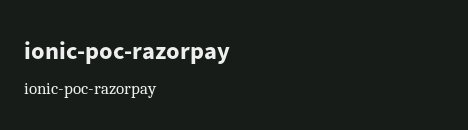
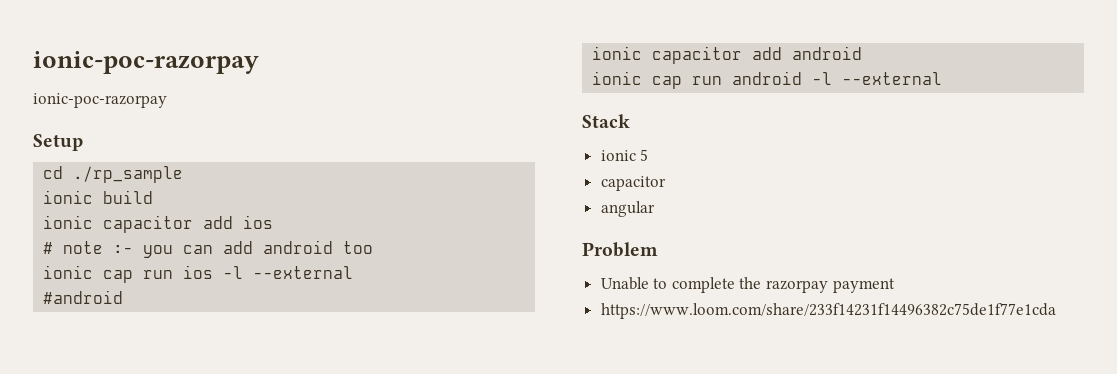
+ Setup
+ cd ./rp_sample
+ ionic build
+ ionic capacitor add ios
+ # note :- you can add android too
+ ionic cap run ios -l --external
+ #android
+ ionic capacitor add android
+ ionic cap run android -l --external
+ Stack
+ ionic 5
+ capacitor
+ angular
+ Problem
+ Unable to complete the razorpay payment
+ https://www.loom.com/share/233f14231f14496382c75de1f77e1cda

